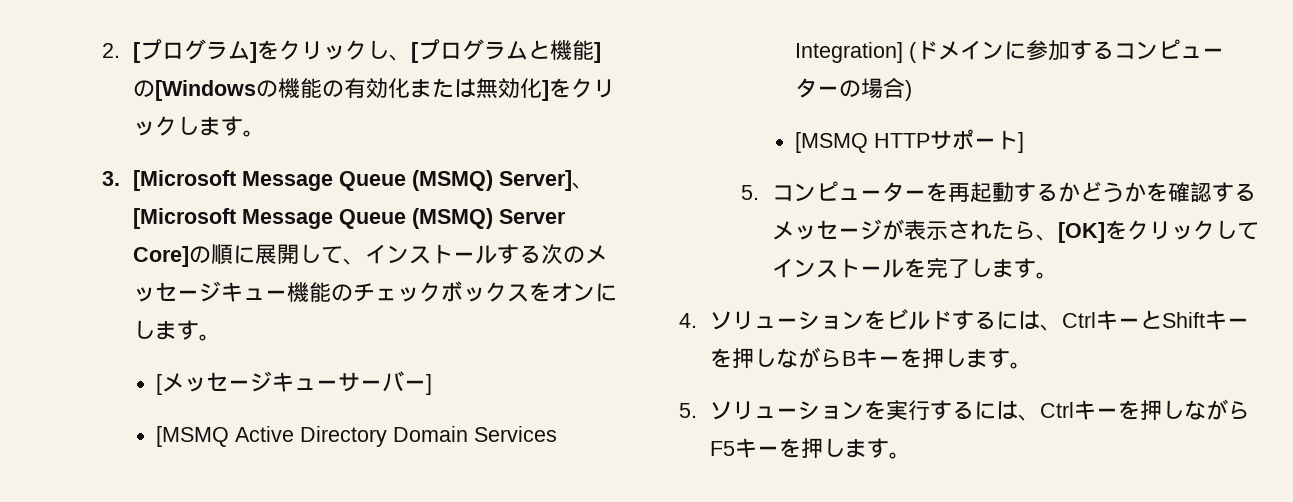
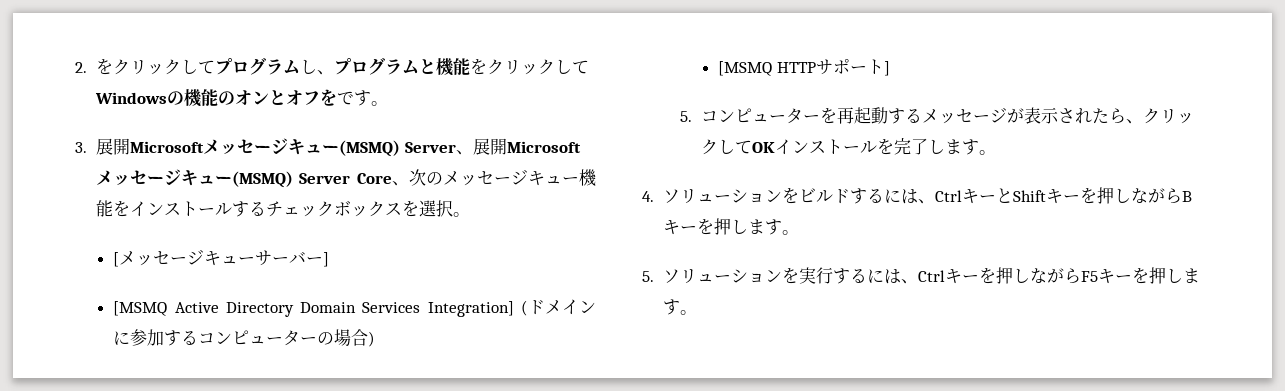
- 2. [プログラム]をクリックし、[プログラムと機能]の[Windowsの機能の有効化または無効化]をクリックします。
- 3. [Microsoft Message Queue (MSMQ) Server]、[Microsoft Message Queue (MSMQ) Server Core]の順に展開して、インストールする次のメッセージキュー機能のチェックボックスをオンにします。
+ 2.をクリックしてプログラムし、プログラムと機能をクリックしてWindowsの機能のオンとオフをです。
+ 3.展開Microsoftメッセージキュー(MSMQ) Server、展開Microsoftメッセージキュー(MSMQ) Server Core、次のメッセージキュー機能をインストールするチェックボックスを選択。
- 5.コンピューターを再起動するかどうかを確認するメッセージが表示されたら、[OK]をクリックしてインストールを完了します。
+ 5.コンピューターを再起動するメッセージが表示されたら、クリックしてOKインストールを完了します。

